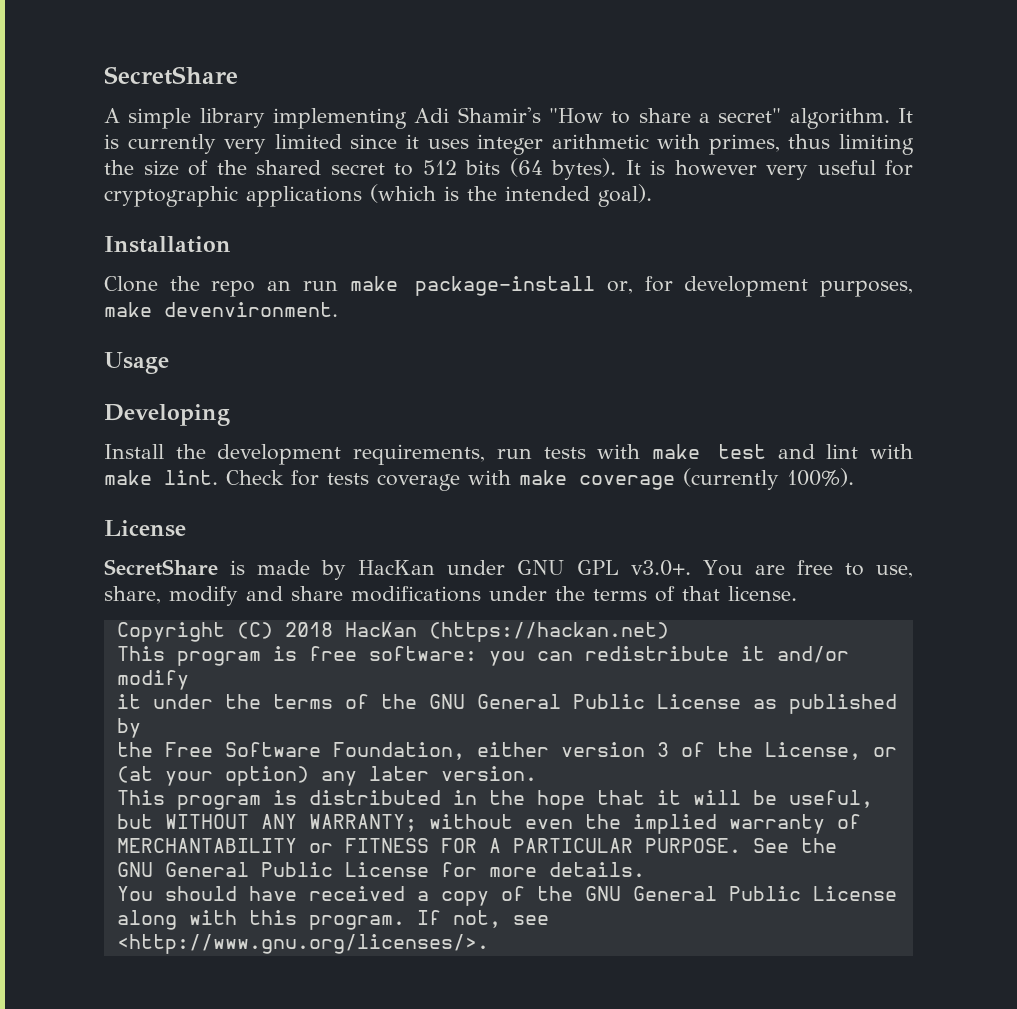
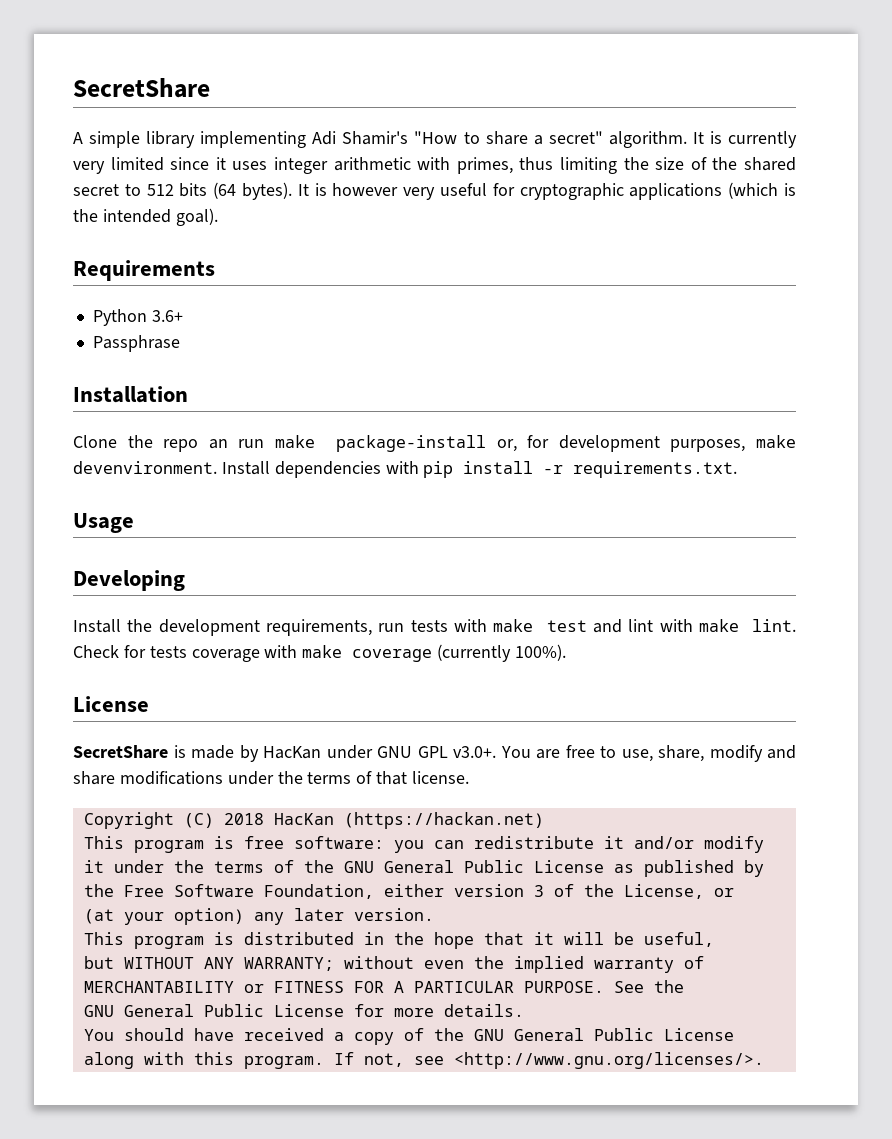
+ Requirements
+ Python 3.6+
+ Passphrase
+ Install dependencies with pip install -r requirements.txt.

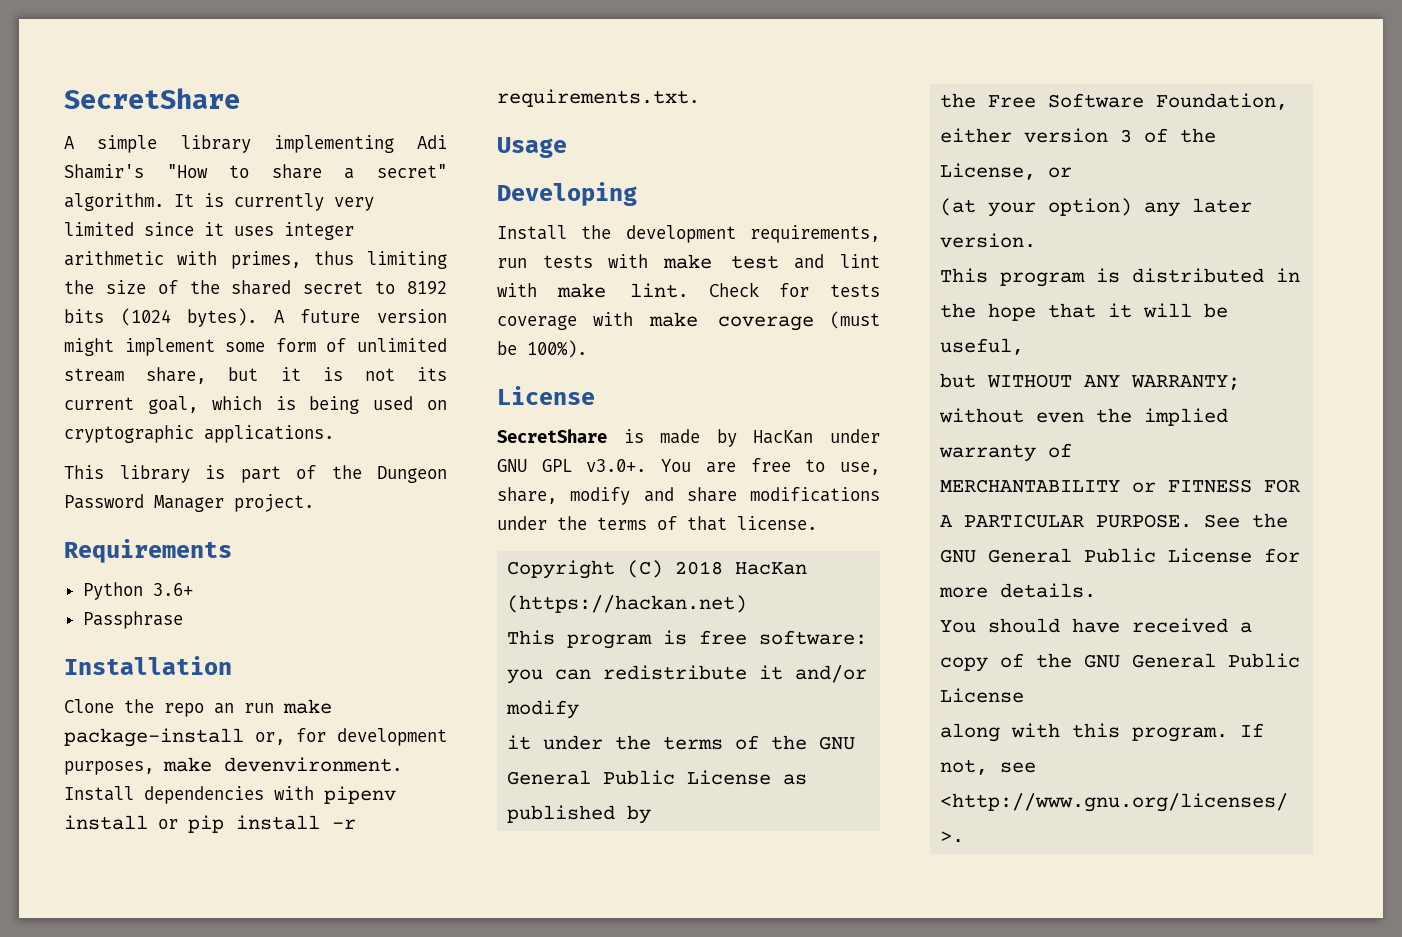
- It is currently very limited since it uses integer arithmetic with primes, thus limiting the size of the shared secret to 512 bits (64 bytes). It is however very useful for cryptographic applications (which is the intended goal).
+ It is currently very limited since it uses integer arithmetic with primes, thus limiting the size of the shared secret to 8192 bits (1024 bytes). A future version might implement some form of unlimited stream share, but it is not its current goal, which is being used on cryptographic applications.
+ This library is part of the Dungeon Password Manager project.
- Install dependencies with pip install -r requirements.txt.
+ Install dependencies with pipenv install or pip install -r requirements.txt.
- Check for tests coverage with make coverage (currently 100%).
+ Check for tests coverage with make coverage (must be 100%).

